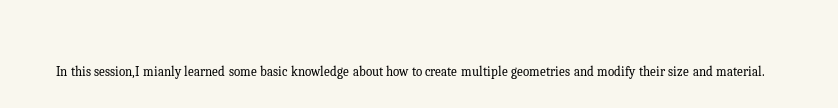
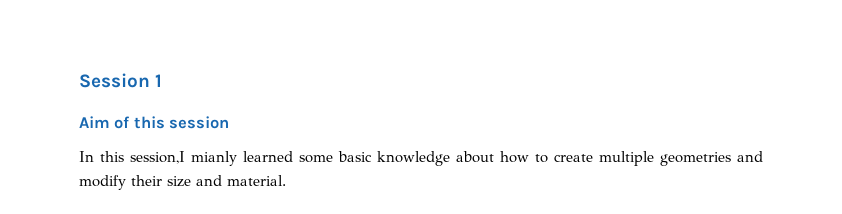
+ Session 1
+ Aim of this session

